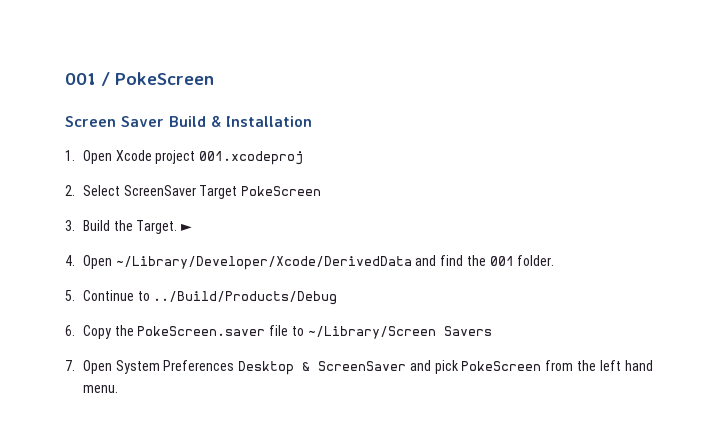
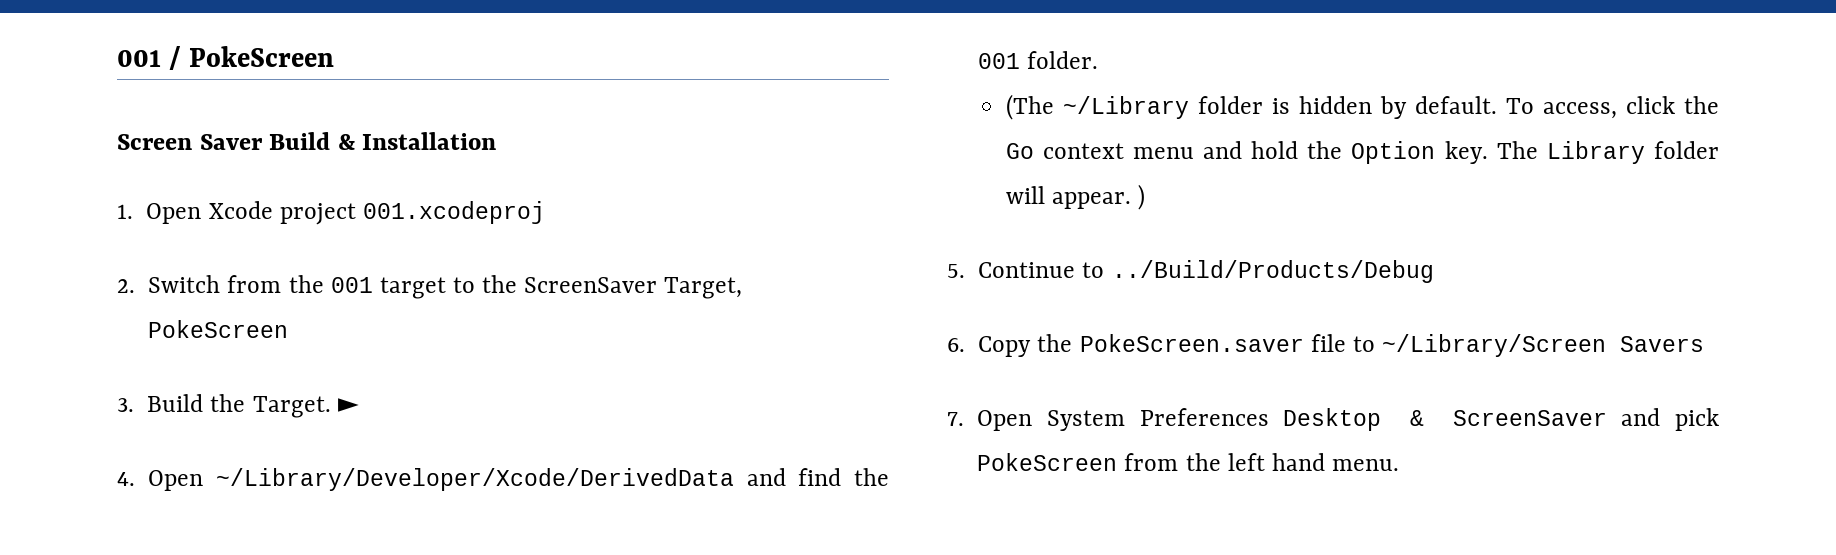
- 2. Select ScreenSaver Target PokeScreen
+ 2. Switch from the 001 target to the ScreenSaver Target, PokeScreen
+ (The ~/Library folder is hidden by default. To access, click the Go context menu and hold the Option key. The Library folder will appear. )

